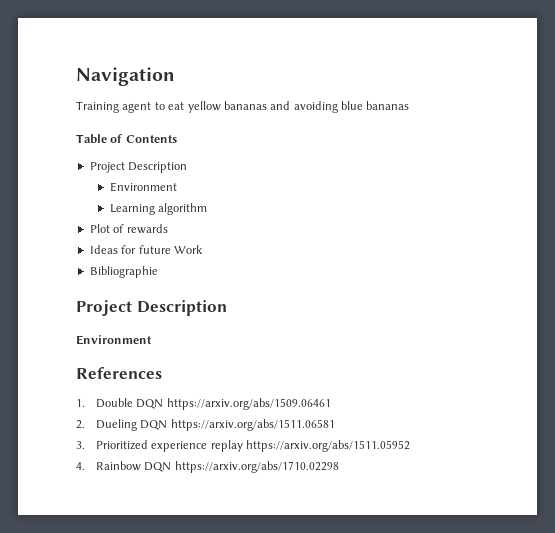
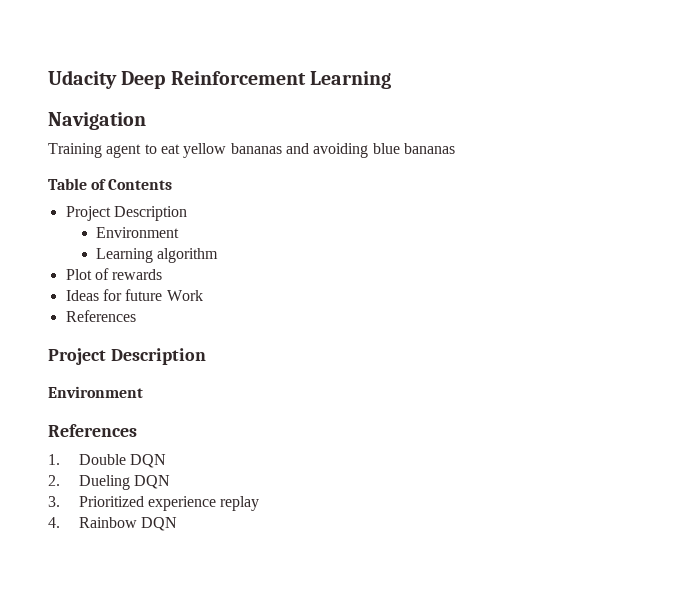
+ Udacity Deep Reinforcement Learning
  Ideas for future Work
- Bibliographie
+ References
- 1. Double DQN https://arxiv.org/abs/1509.06461
+ 1. Double DQN
- 2. Dueling DQN https://arxiv.org/abs/1511.06581
+ 2. Dueling DQN
- 3. Prioritized experience replay https://arxiv.org/abs/1511.05952
+ 3. Prioritized experience replay
- 4. Rainbow DQN https://arxiv.org/abs/1710.02298
+ 4. Rainbow DQN

